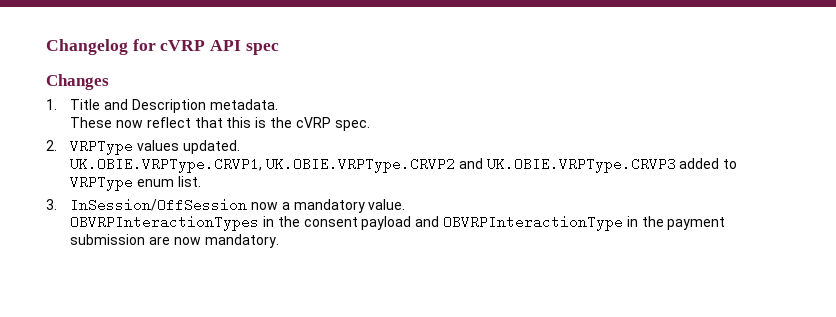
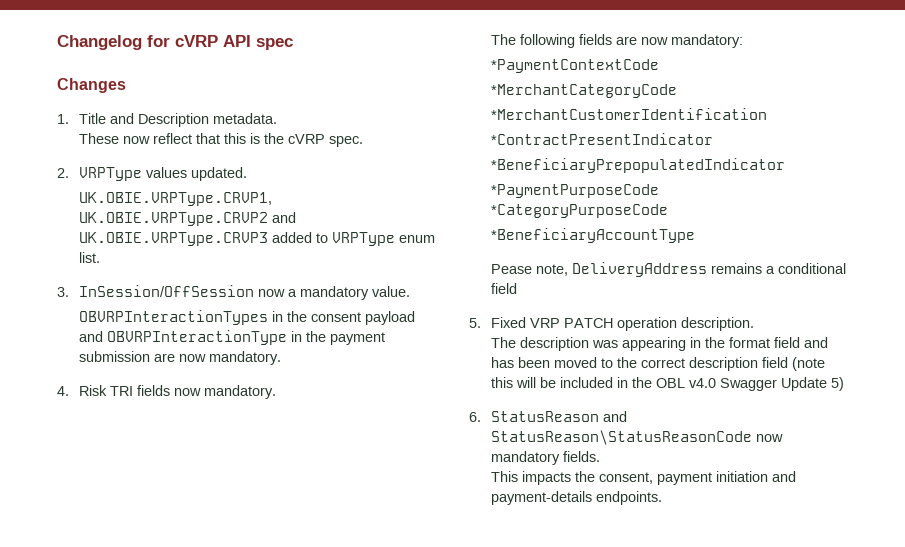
+ 4. Risk TRI fields now mandatory.
+ The following fields are now mandatory:
+ *PaymentContextCode
+ *MerchantCategoryCode
+ *MerchantCustomerIdentification
+ *ContractPresentIndicator
+ *BeneficiaryPrepopulatedIndicator
+ *PaymentPurposeCode
+ *CategoryPurposeCode
+ *BeneficiaryAccountType
+ Pease note, DeliveryAddress remains a conditional field
+ 5. Fixed VRP PATCH operation description.
+ The description was appearing in the format field and has been moved to the correct description field (note this will be included in the OBL v4.0 Swagger Update 5)
+ 6. StatusReason and StatusReason\StatusReasonCode now mandatory fields.
+ This impacts the consent, payment initiation and payment-details endpoints.

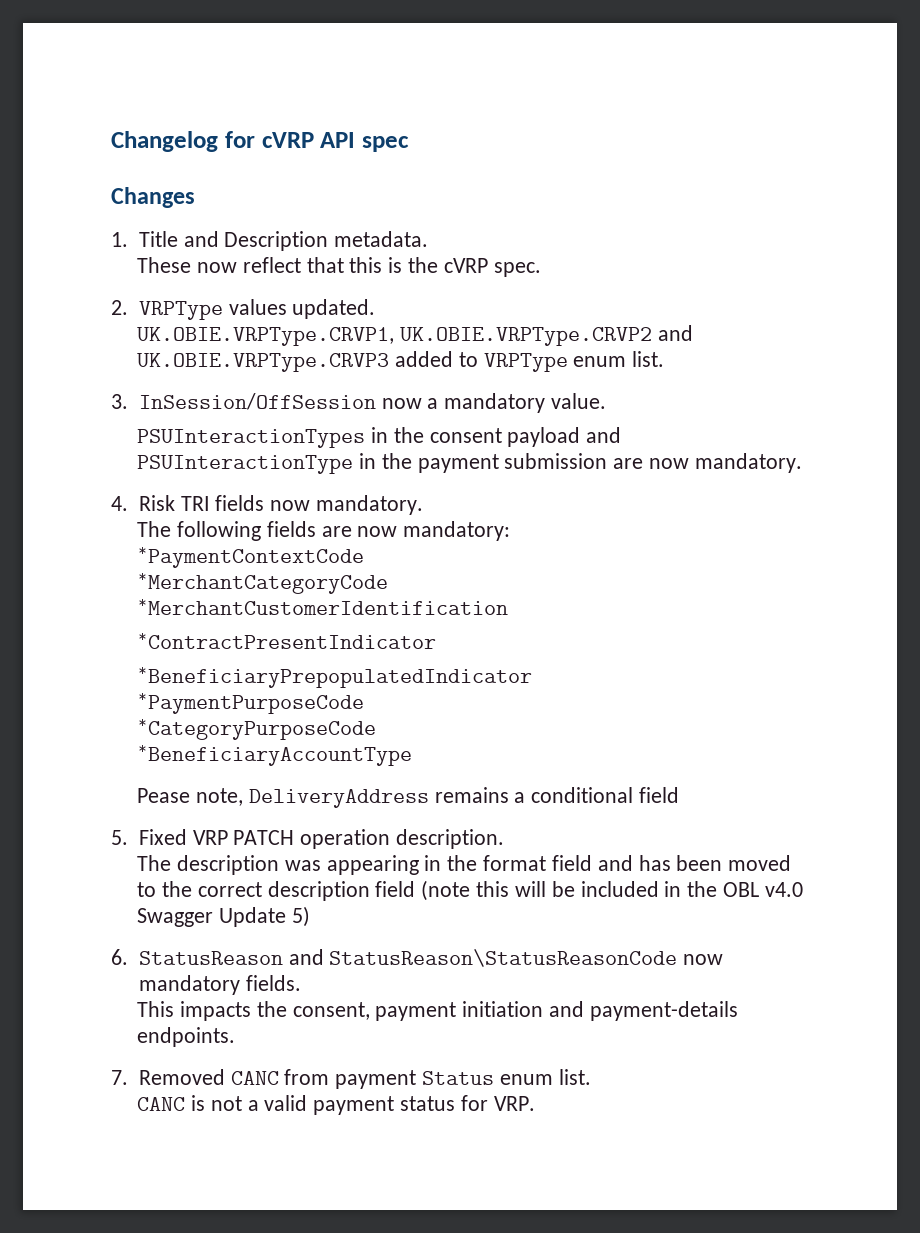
- OBVRPInteractionTypes in the consent payload and OBVRPInteractionType in the payment submission are now mandatory.
+ PSUInteractionTypes in the consent payload and PSUInteractionType in the payment submission are now mandatory.
+ 7. Removed CANC from payment Status enum list.
+ CANC is not a valid payment status for VRP.

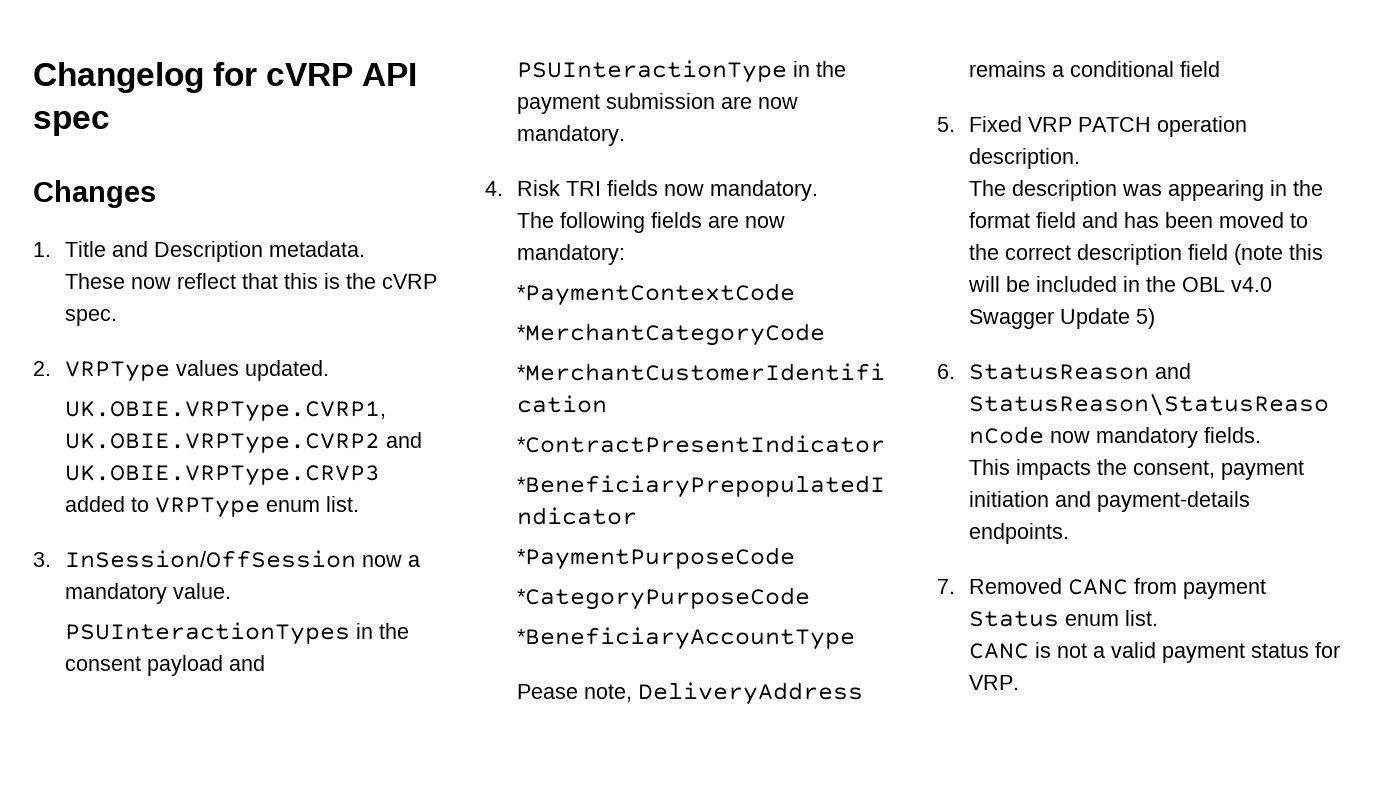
- UK.OBIE.VRPType.CRVP1, UK.OBIE.VRPType.CRVP2 and UK.OBIE.VRPType.CRVP3 added to VRPType enum list.
+ UK.OBIE.VRPType.CVRP1, UK.OBIE.VRPType.CVRP2 and UK.OBIE.VRPType.CRVP3 added to VRPType enum list.

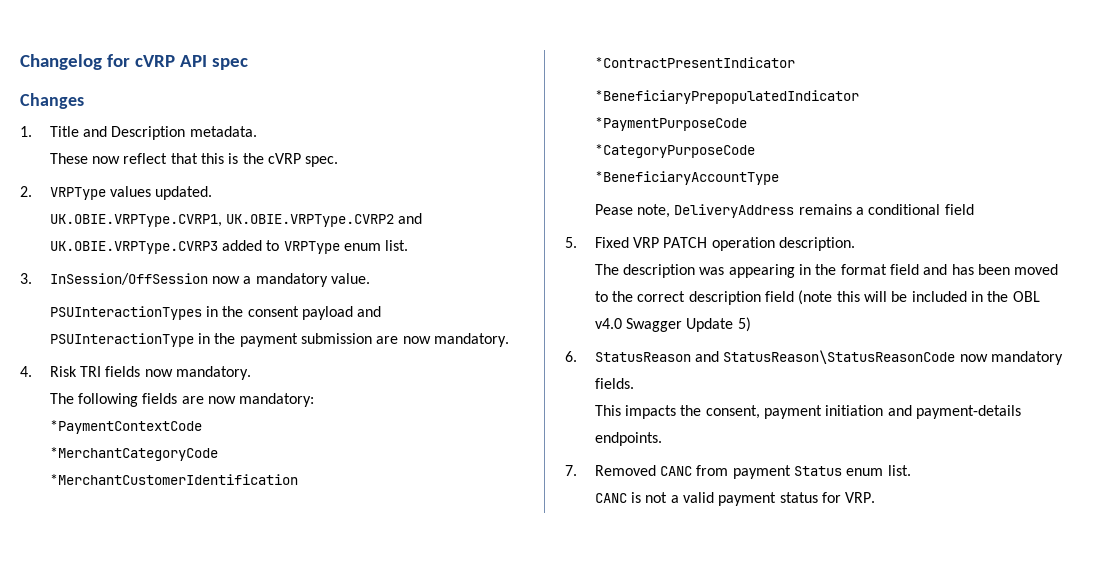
- UK.OBIE.VRPType.CVRP1, UK.OBIE.VRPType.CVRP2 and UK.OBIE.VRPType.CRVP3 added to VRPType enum list.
+ UK.OBIE.VRPType.CVRP1, UK.OBIE.VRPType.CVRP2 and UK.OBIE.VRPType.CVRP3 added to VRPType enum list.

